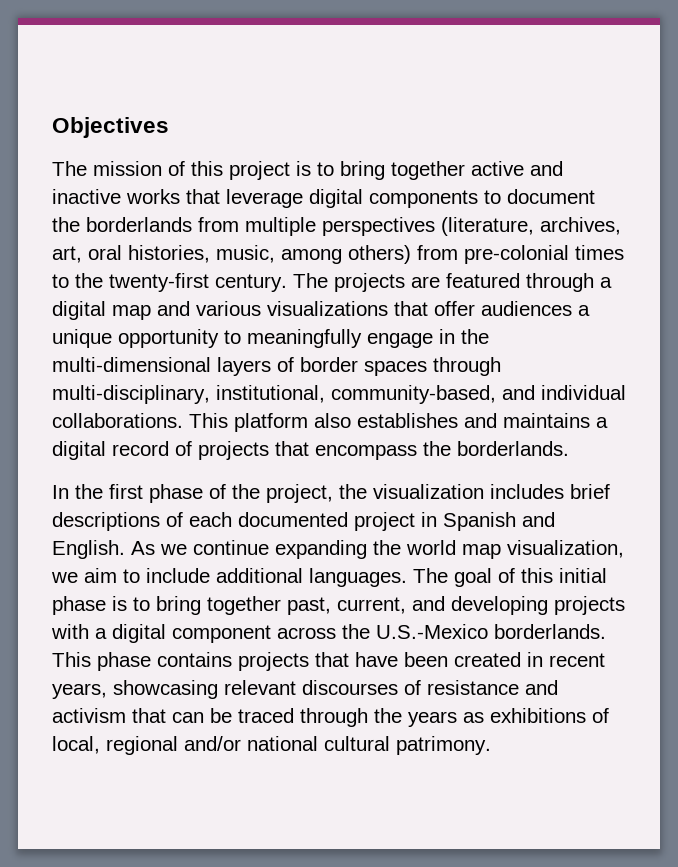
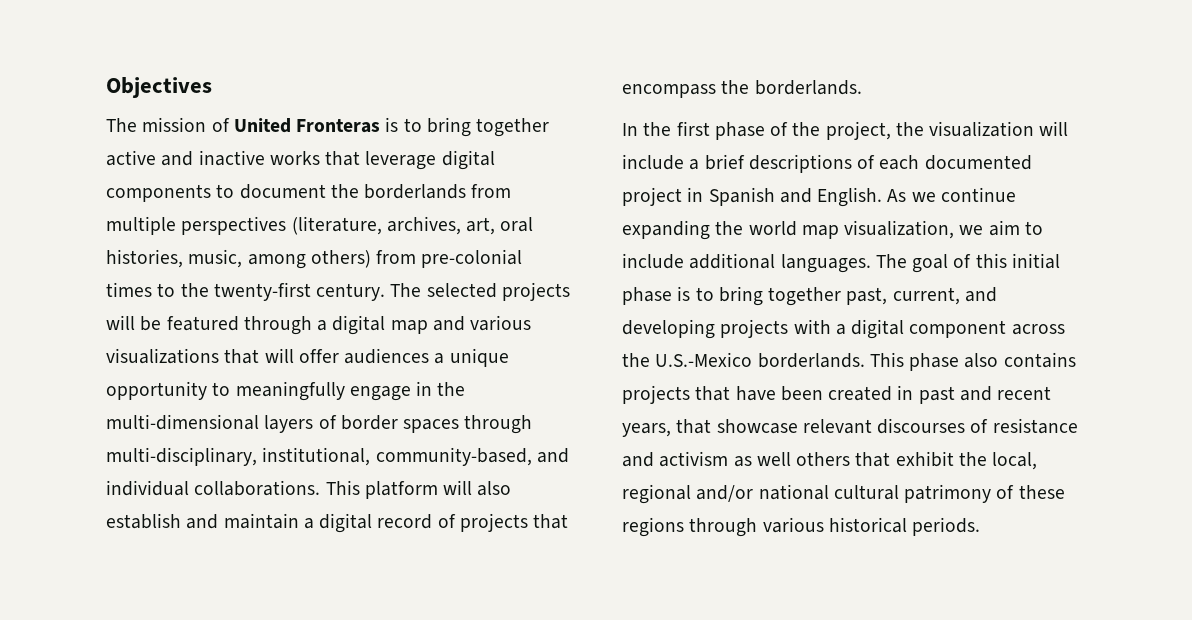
- The mission of this project is to bring together active and inactive works that leverage digital components to document the borderlands from multiple perspectives (literature, archives, art, oral histories, music, among others) from pre-colonial times to the twenty-first century.
+ The mission of United Fronteras is to bring together active and inactive works that leverage digital components to document the borderlands from multiple perspectives (literature, archives, art, oral histories, music, among others) from pre-colonial times to the twenty-first century.
- The projects are featured through a digital map and various visualizations that offer audiences a unique opportunity to meaningfully engage in the multi-dimensional layers of border spaces through multi-disciplinary, institutional, community-based, and individual collaborations.
+ The selected projects will be featured through a digital map and various visualizations that will offer audiences a unique opportunity to meaningfully engage in the multi-dimensional layers of border spaces through multi-disciplinary, institutional, community-based, and individual collaborations.
- This platform also establishes and maintains a digital record of projects that encompass the borderlands.
+ This platform will also establish and maintain a digital record of projects that encompass the borderlands.
- In the first phase of the project, the visualization includes brief descriptions of each documented project in Spanish and English.
+ In the first phase of the project, the visualization will include a brief descriptions of each documented project in Spanish and English.
- This phase contains projects that have been created in recent years, showcasing relevant discourses of resistance and activism that can be traced through the years as exhibitions of local, regional and/or national cultural patrimony.
+ This phase also contains projects that have been created in past and recent years, that showcase relevant discourses of resistance and activism as well others that exhibit the local, regional and/or national cultural patrimony of these regions through various historical periods.

